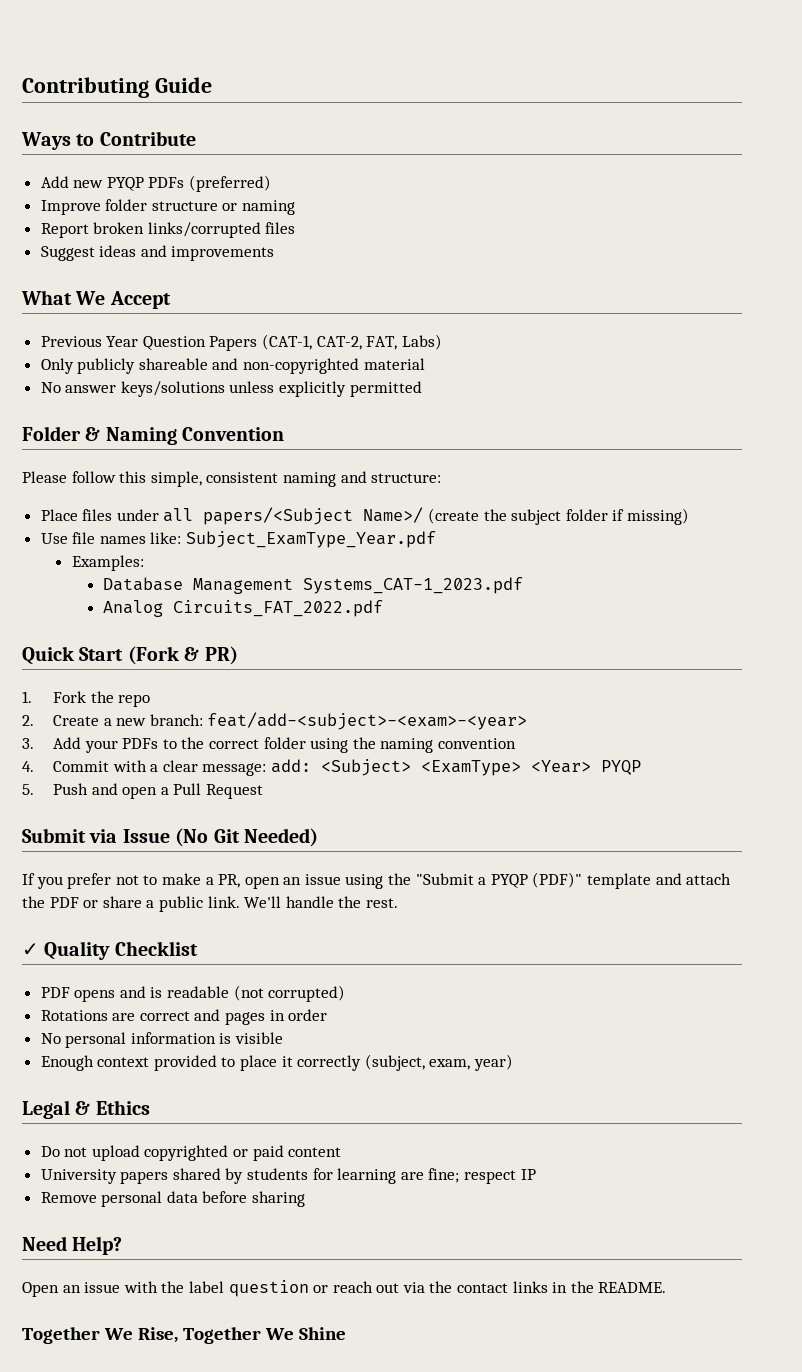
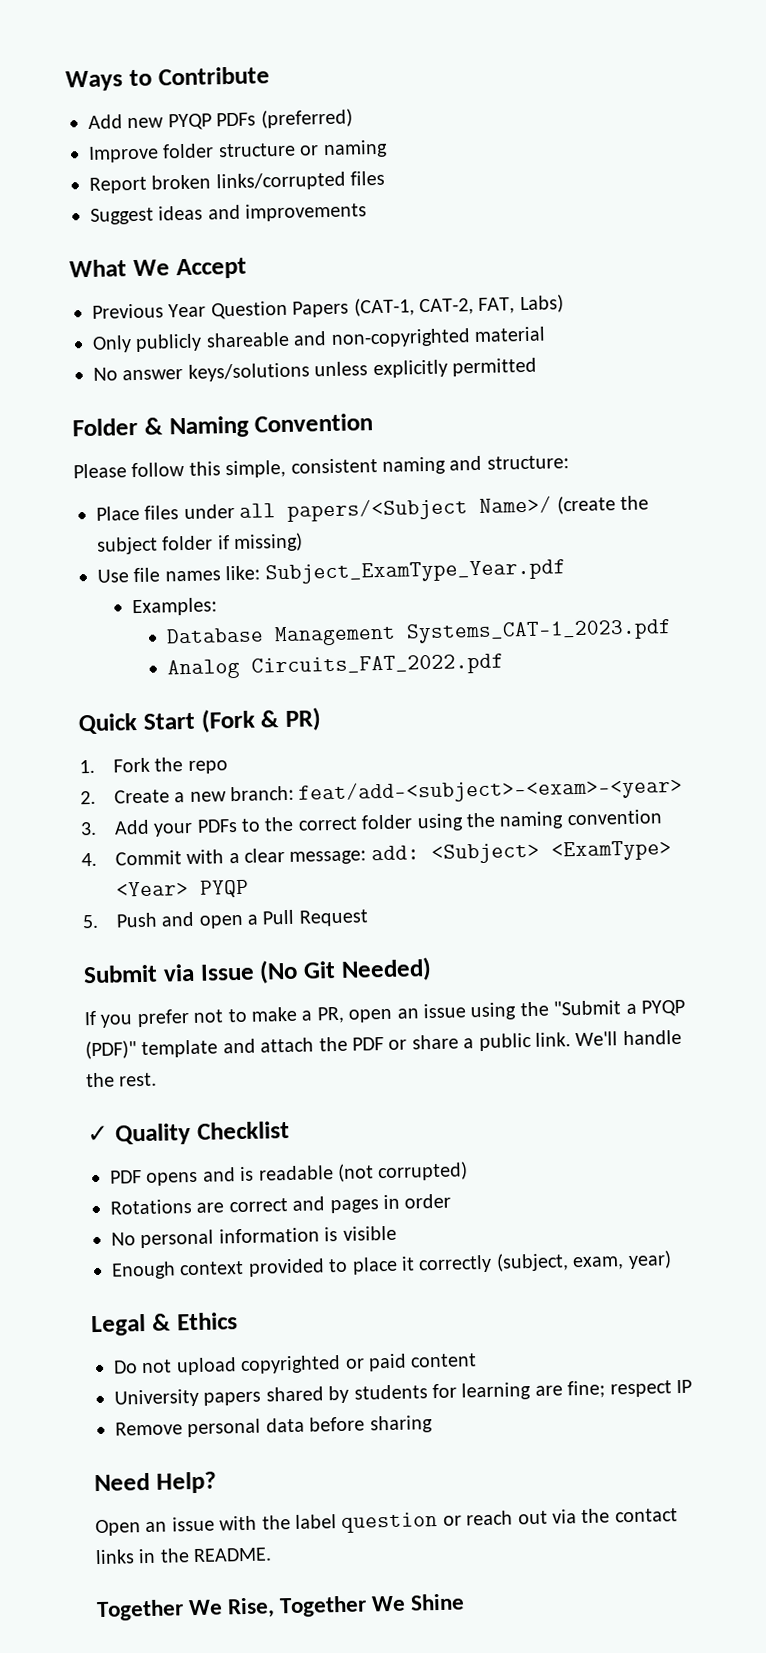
- Contributing Guide

